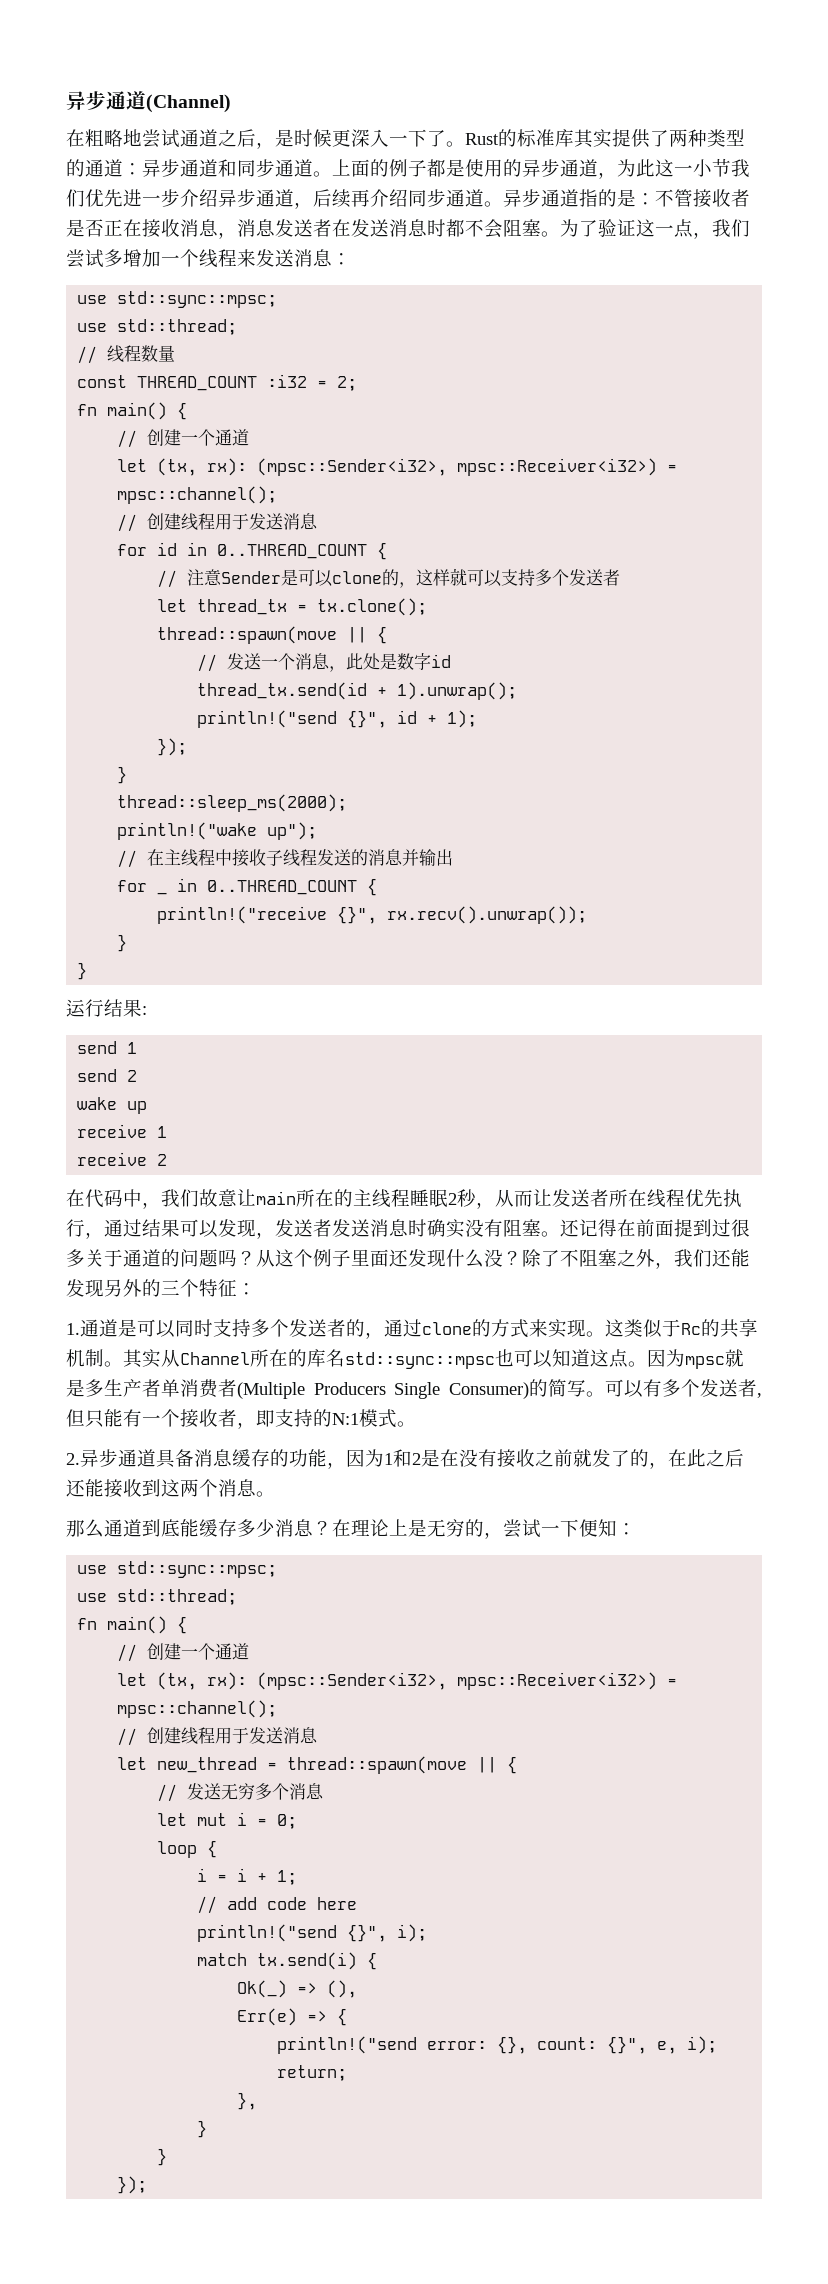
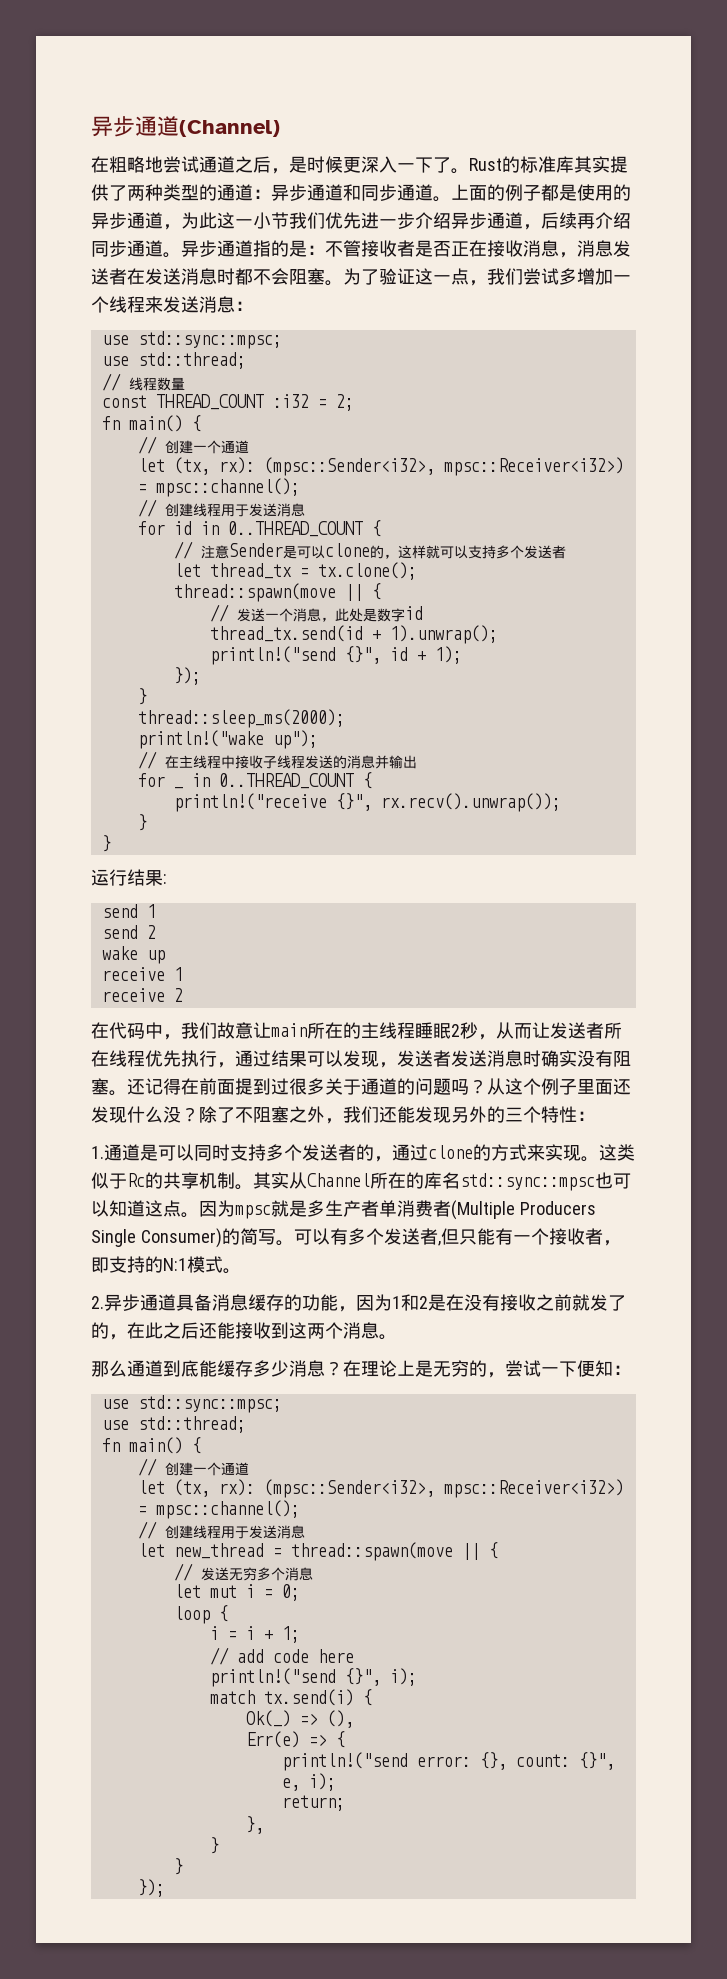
- 除了不阻塞之外，我们还能发现另外的三个特征：
+ 除了不阻塞之外，我们还能发现另外的三个特性：

